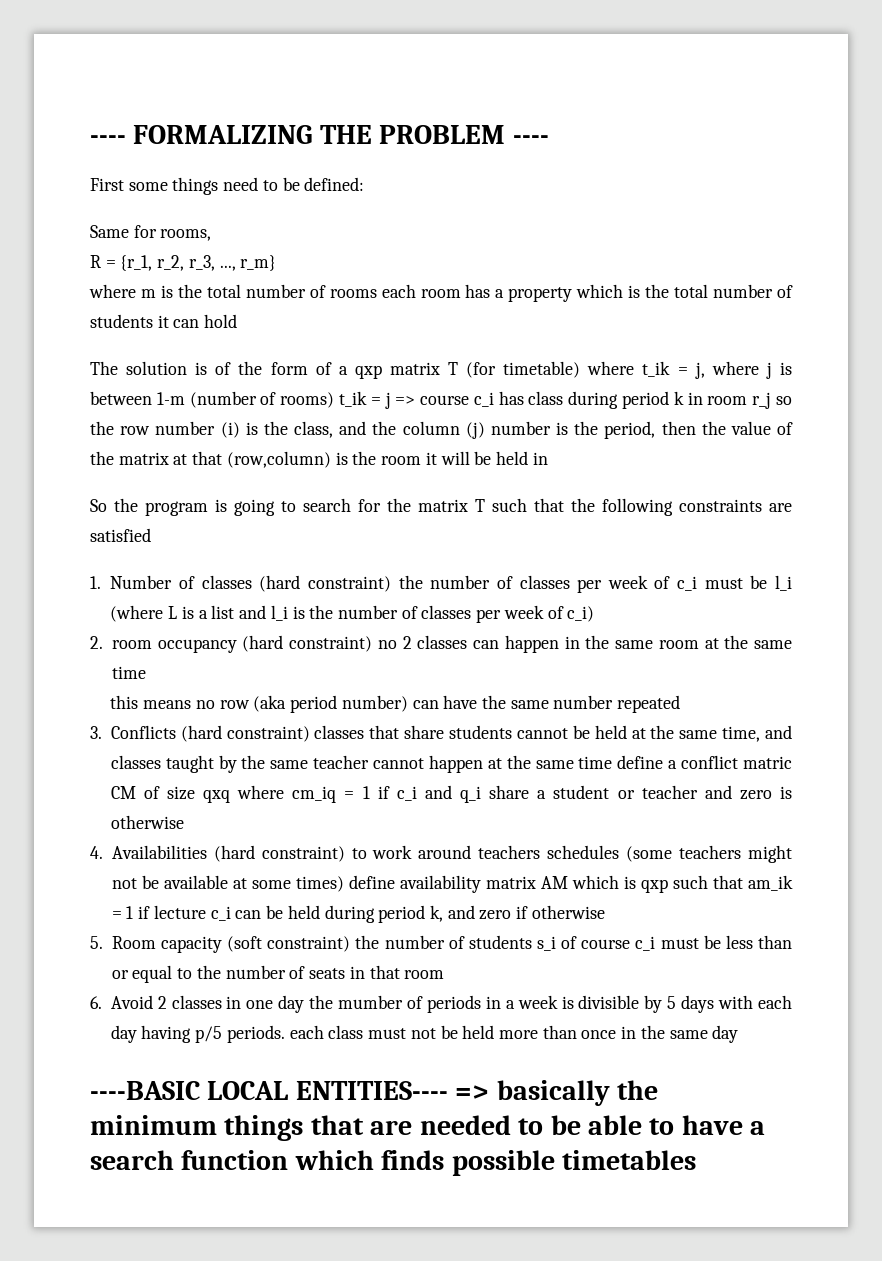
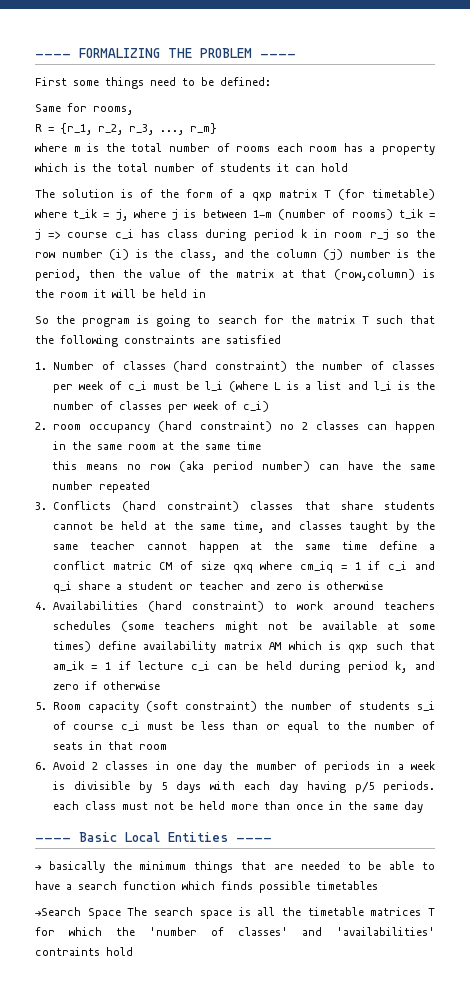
- ----BASIC LOCAL ENTITIES---- => basically the minimum things that are needed to be able to have a search function which finds possible timetables
+ ---- Basic Local Entities ----
+ → basically the minimum things that are needed to be able to have a search function which finds possible timetables
+ →Search Space The search space is all the timetable matrices T for which the 'number of classes' and 'availabilities' contraints hold

